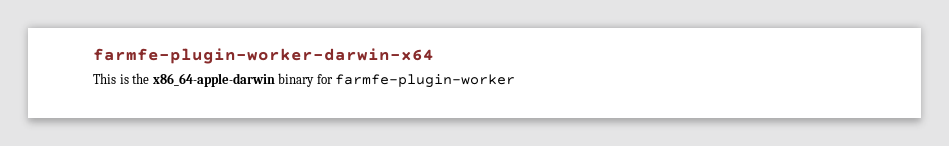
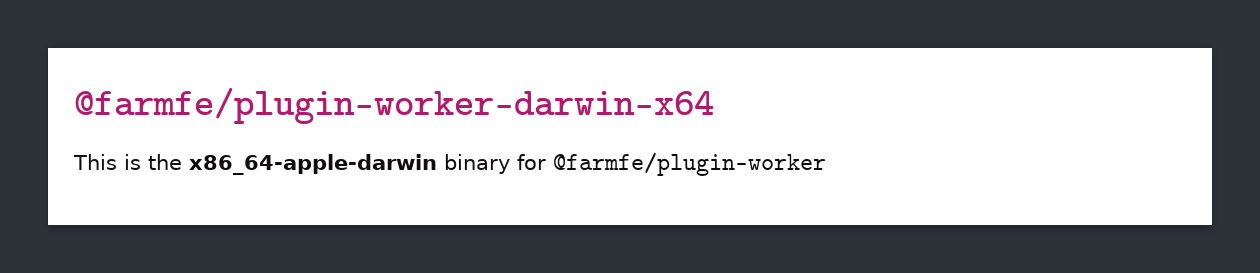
- farmfe-plugin-worker-darwin-x64
+ @farmfe/plugin-worker-darwin-x64
- This is the x86_64-apple-darwin binary for farmfe-plugin-worker
+ This is the x86_64-apple-darwin binary for @farmfe/plugin-worker

